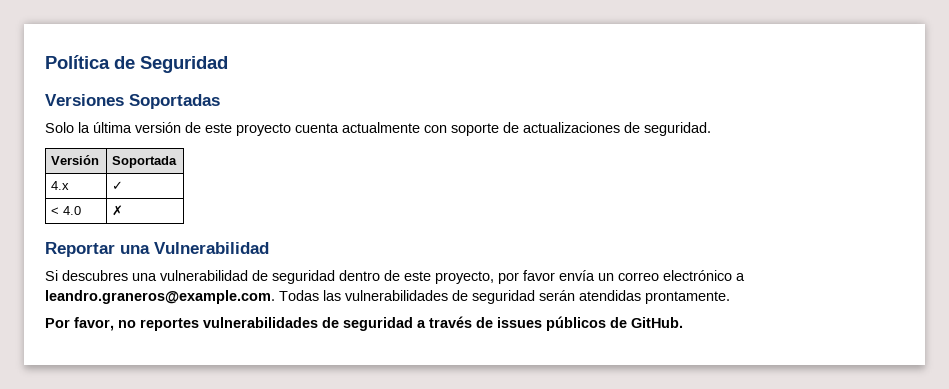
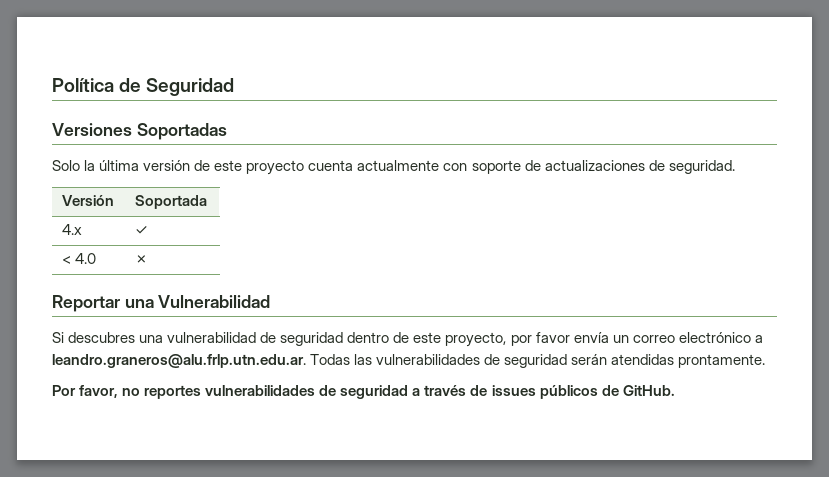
- Si descubres una vulnerabilidad de seguridad dentro de este proyecto, por favor envía un correo electrónico a leandro.graneros@example.com. Todas las vulnerabilidades de seguridad serán atendidas prontamente.
+ Si descubres una vulnerabilidad de seguridad dentro de este proyecto, por favor envía un correo electrónico a leandro.graneros@alu.frlp.utn.edu.ar. Todas las vulnerabilidades de seguridad serán atendidas prontamente.

